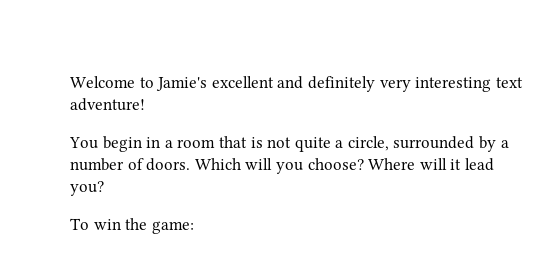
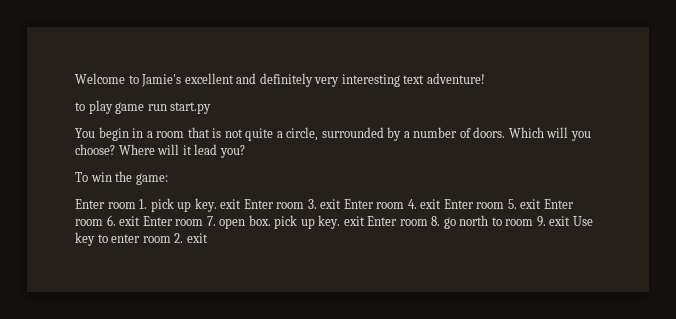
+ to play game run start.py
+ Enter room 1. pick up key. exit Enter room 3. exit Enter room 4. exit Enter room 5. exit Enter room 6. exit Enter room 7. open box. pick up key. exit Enter room 8. go north to room 9. exit Use key to enter room 2. exit

